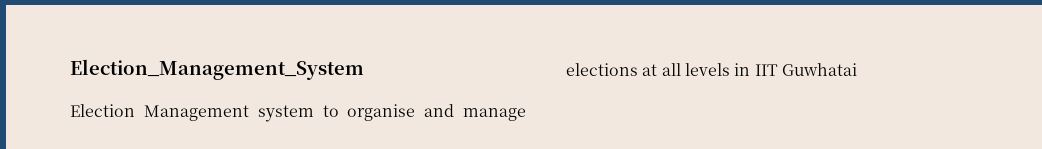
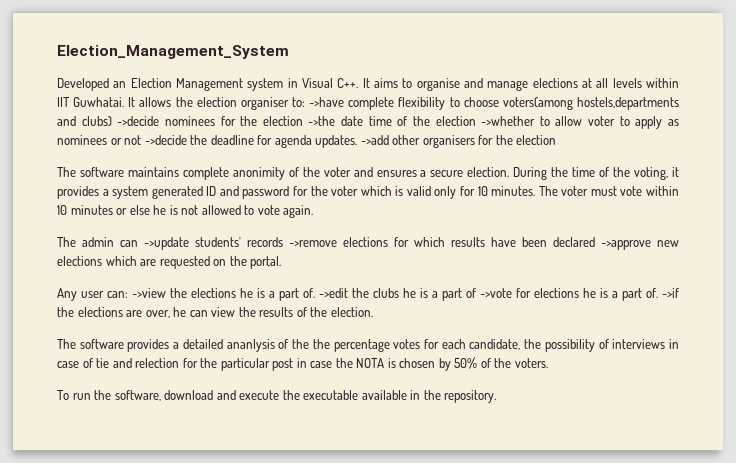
- Election Management system to organise and manage elections at all levels in IIT Guwhatai
+ Developed an Election Management system in Visual C++. It aims to organise and manage elections at all levels within IIT Guwhatai. It allows the election organiser to: ->have complete flexibility to choose voters(among hostels,departments and clubs) ->decide nominees for the election ->the date time of the election ->whether to allow voter to apply as nominees or not ->decide the deadline for agenda updates. ->add other organisers for the election
+ The software maintains complete anonimity of the voter and ensures a secure election. During the time of the voting, it provides a system generated ID and password for the voter which is valid only for 10 minutes. The voter must vote within 10 minutes or else he is not allowed to vote again.
+ The admin can ->update students' records ->remove elections for which results have been declared ->approve new elections which are requested on the portal.
+ Any user can: ->view the elections he is a part of. ->edit the clubs he is a part of ->vote for elections he is a part of. ->if the elections are over, he can view the results of the election.
+ The software provides a detailed ananlysis of the the percentage votes for each candidate, the possibility of interviews in case of tie and relection for the particular post in case the NOTA is chosen by 50% of the voters.
+ To run the software, download and execute the executable available in the repository.

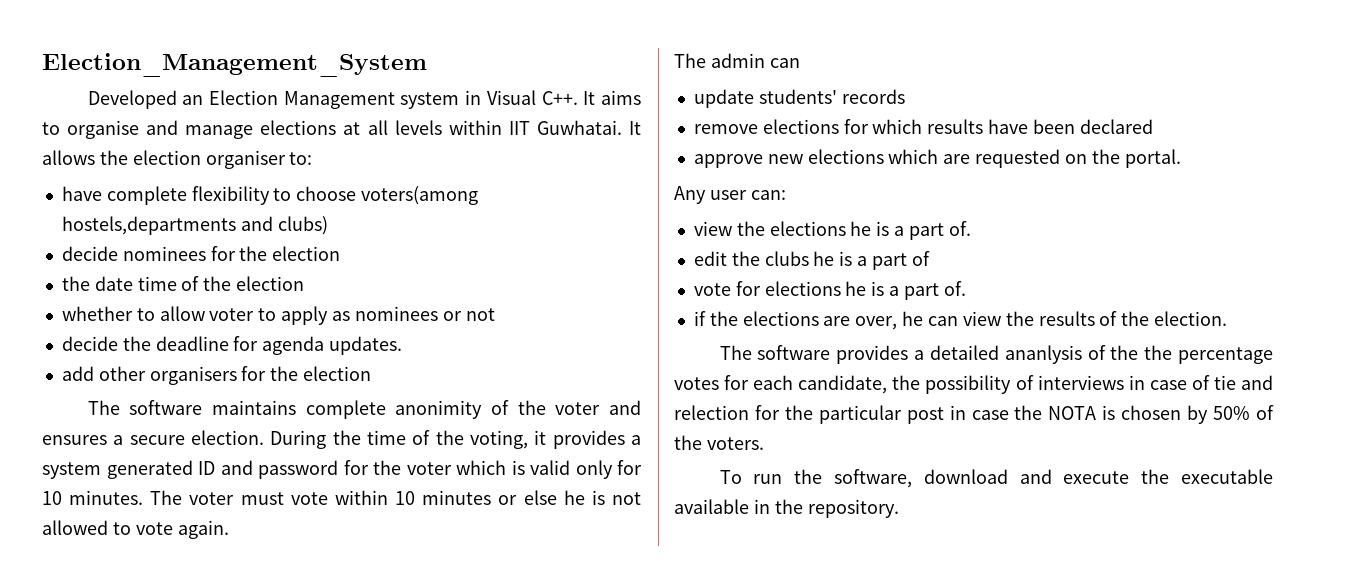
- It allows the election organiser to: ->have complete flexibility to choose voters(among hostels,departments and clubs) ->decide nominees for the election ->the date time of the election ->whether to allow voter to apply as nominees or not ->decide the deadline for agenda updates. ->add other organisers for the election
+ It allows the election organiser to:
+ have complete flexibility to choose voters(among hostels,departments and clubs)
+ decide nominees for the election
+ the date time of the election
+ whether to allow voter to apply as nominees or not
+ decide the deadline for agenda updates.
+ add other organisers for the election
- The admin can ->update students' records ->remove elections for which results have been declared ->approve new elections which are requested on the portal.
+ The admin can
+ update students' records
+ remove elections for which results have been declared
+ approve new elections which are requested on the portal.
- Any user can: ->view the elections he is a part of. ->edit the clubs he is a part of ->vote for elections he is a part of. ->if the elections are over, he can view the results of the election.
+ Any user can:
+ view the elections he is a part of.
+ edit the clubs he is a part of
+ vote for elections he is a part of.
+ if the elections are over, he can view the results of the election.

